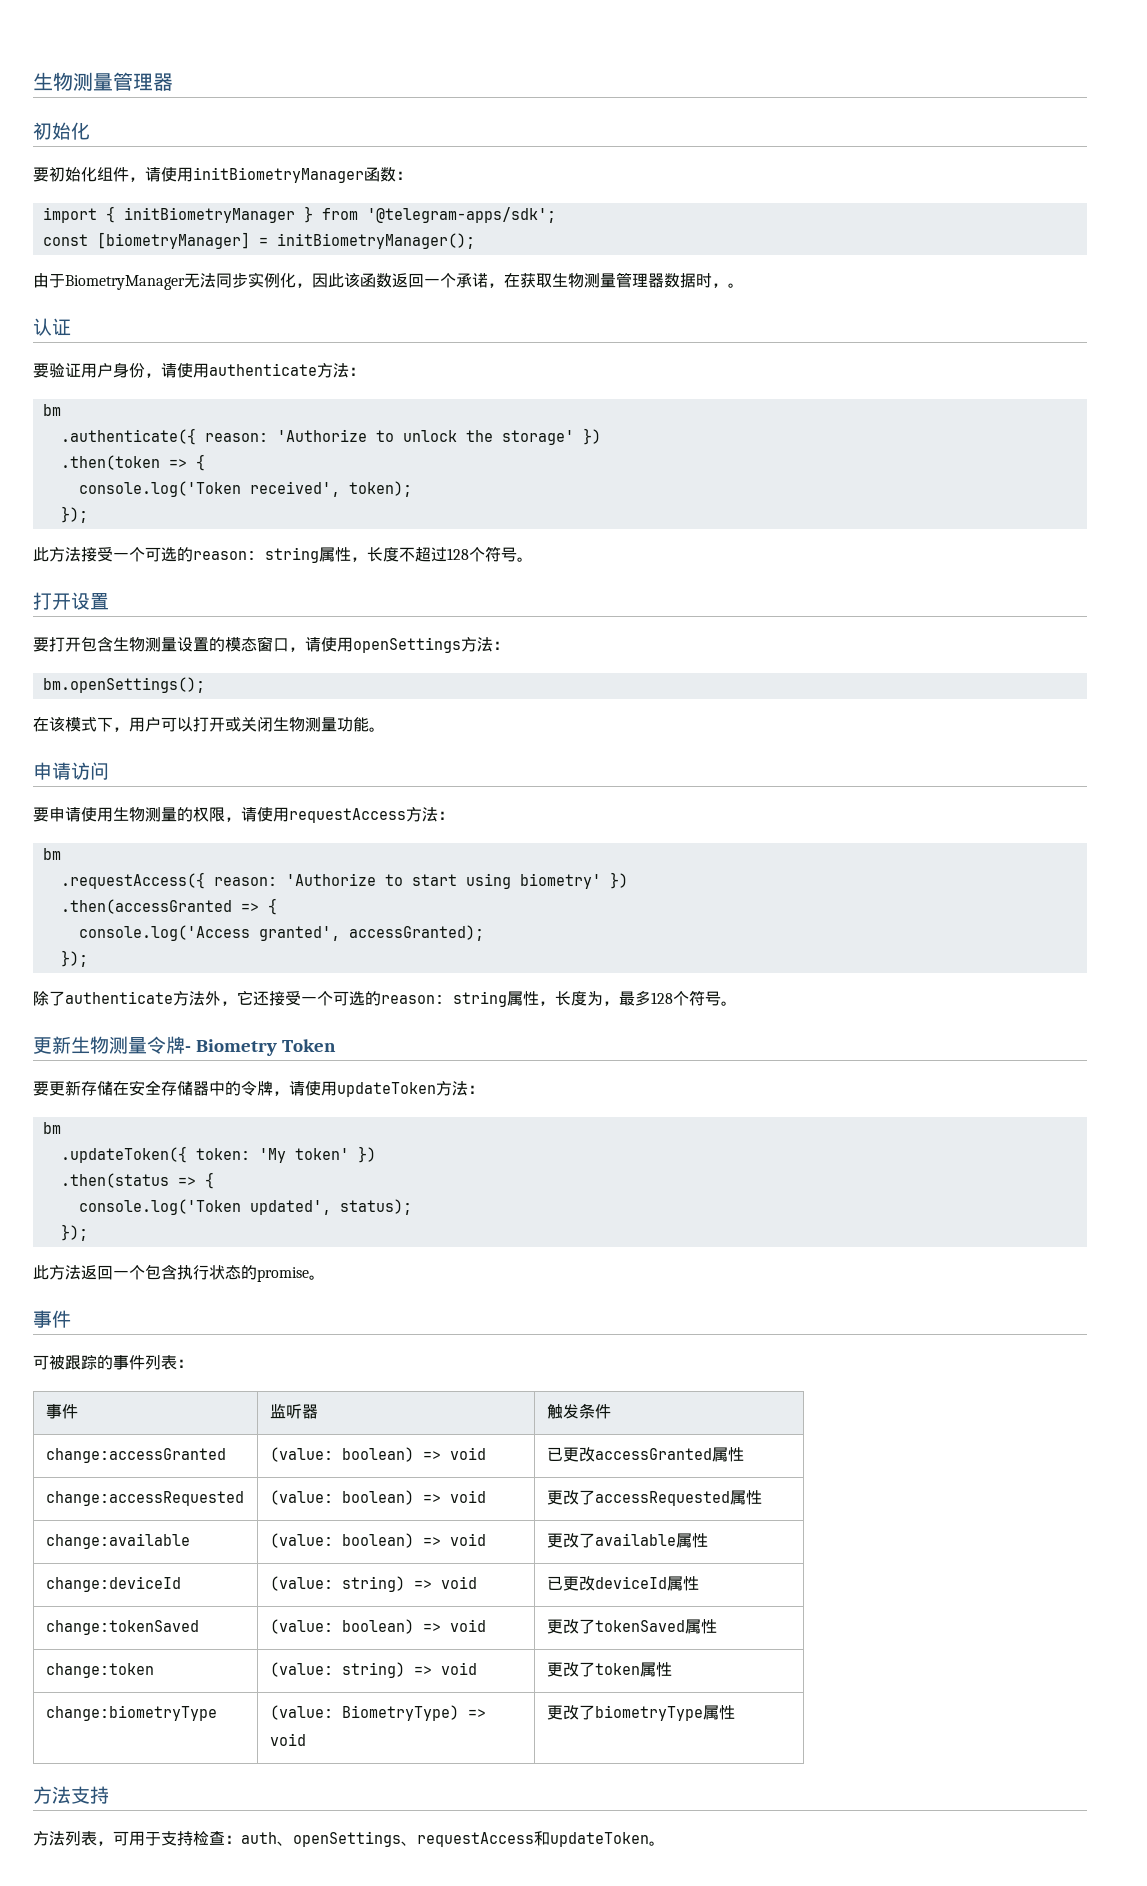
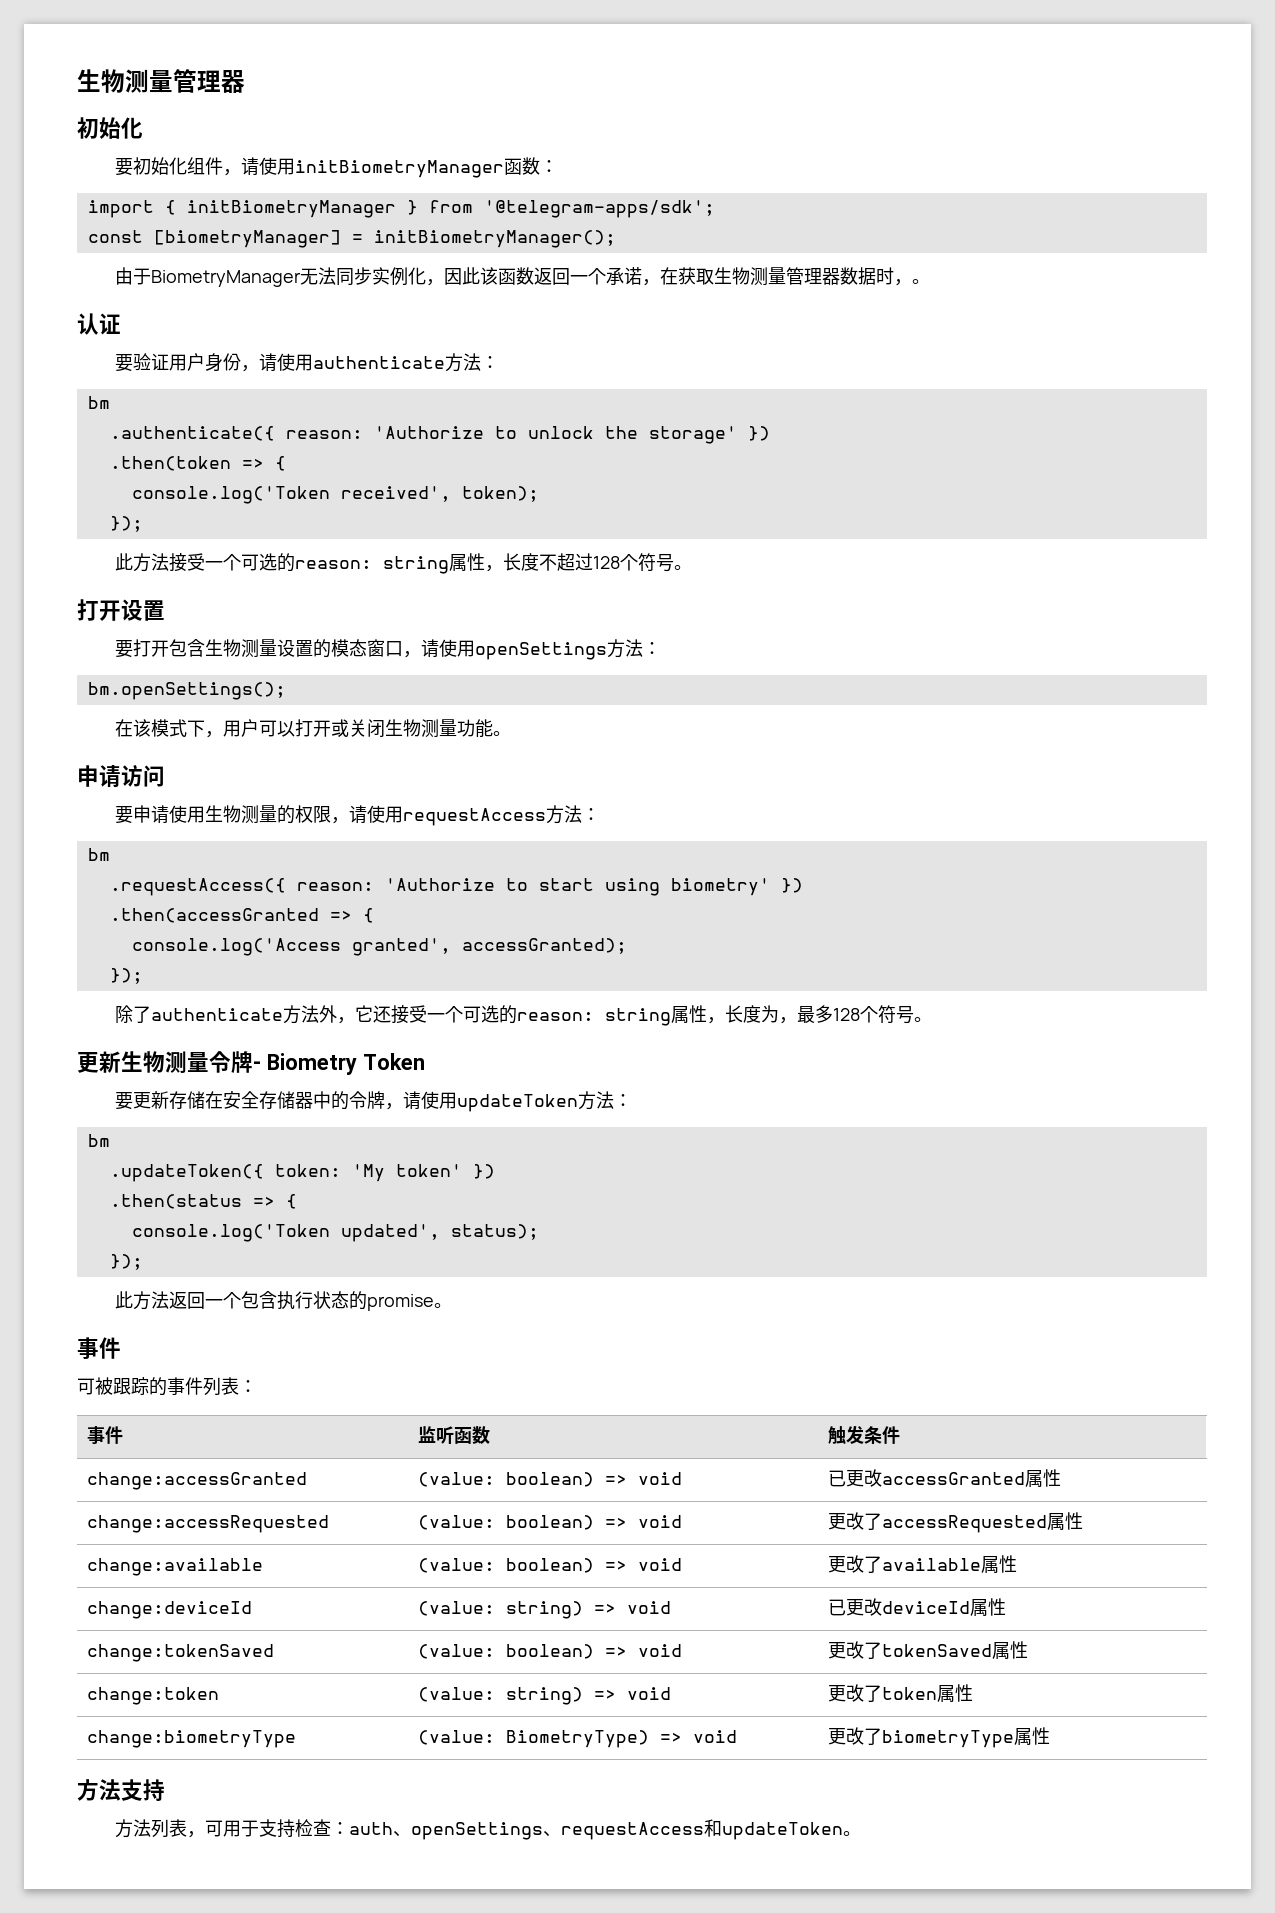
- 事件 | 监听器 | 触发条件
+ 事件 | 监听函数 | 触发条件

